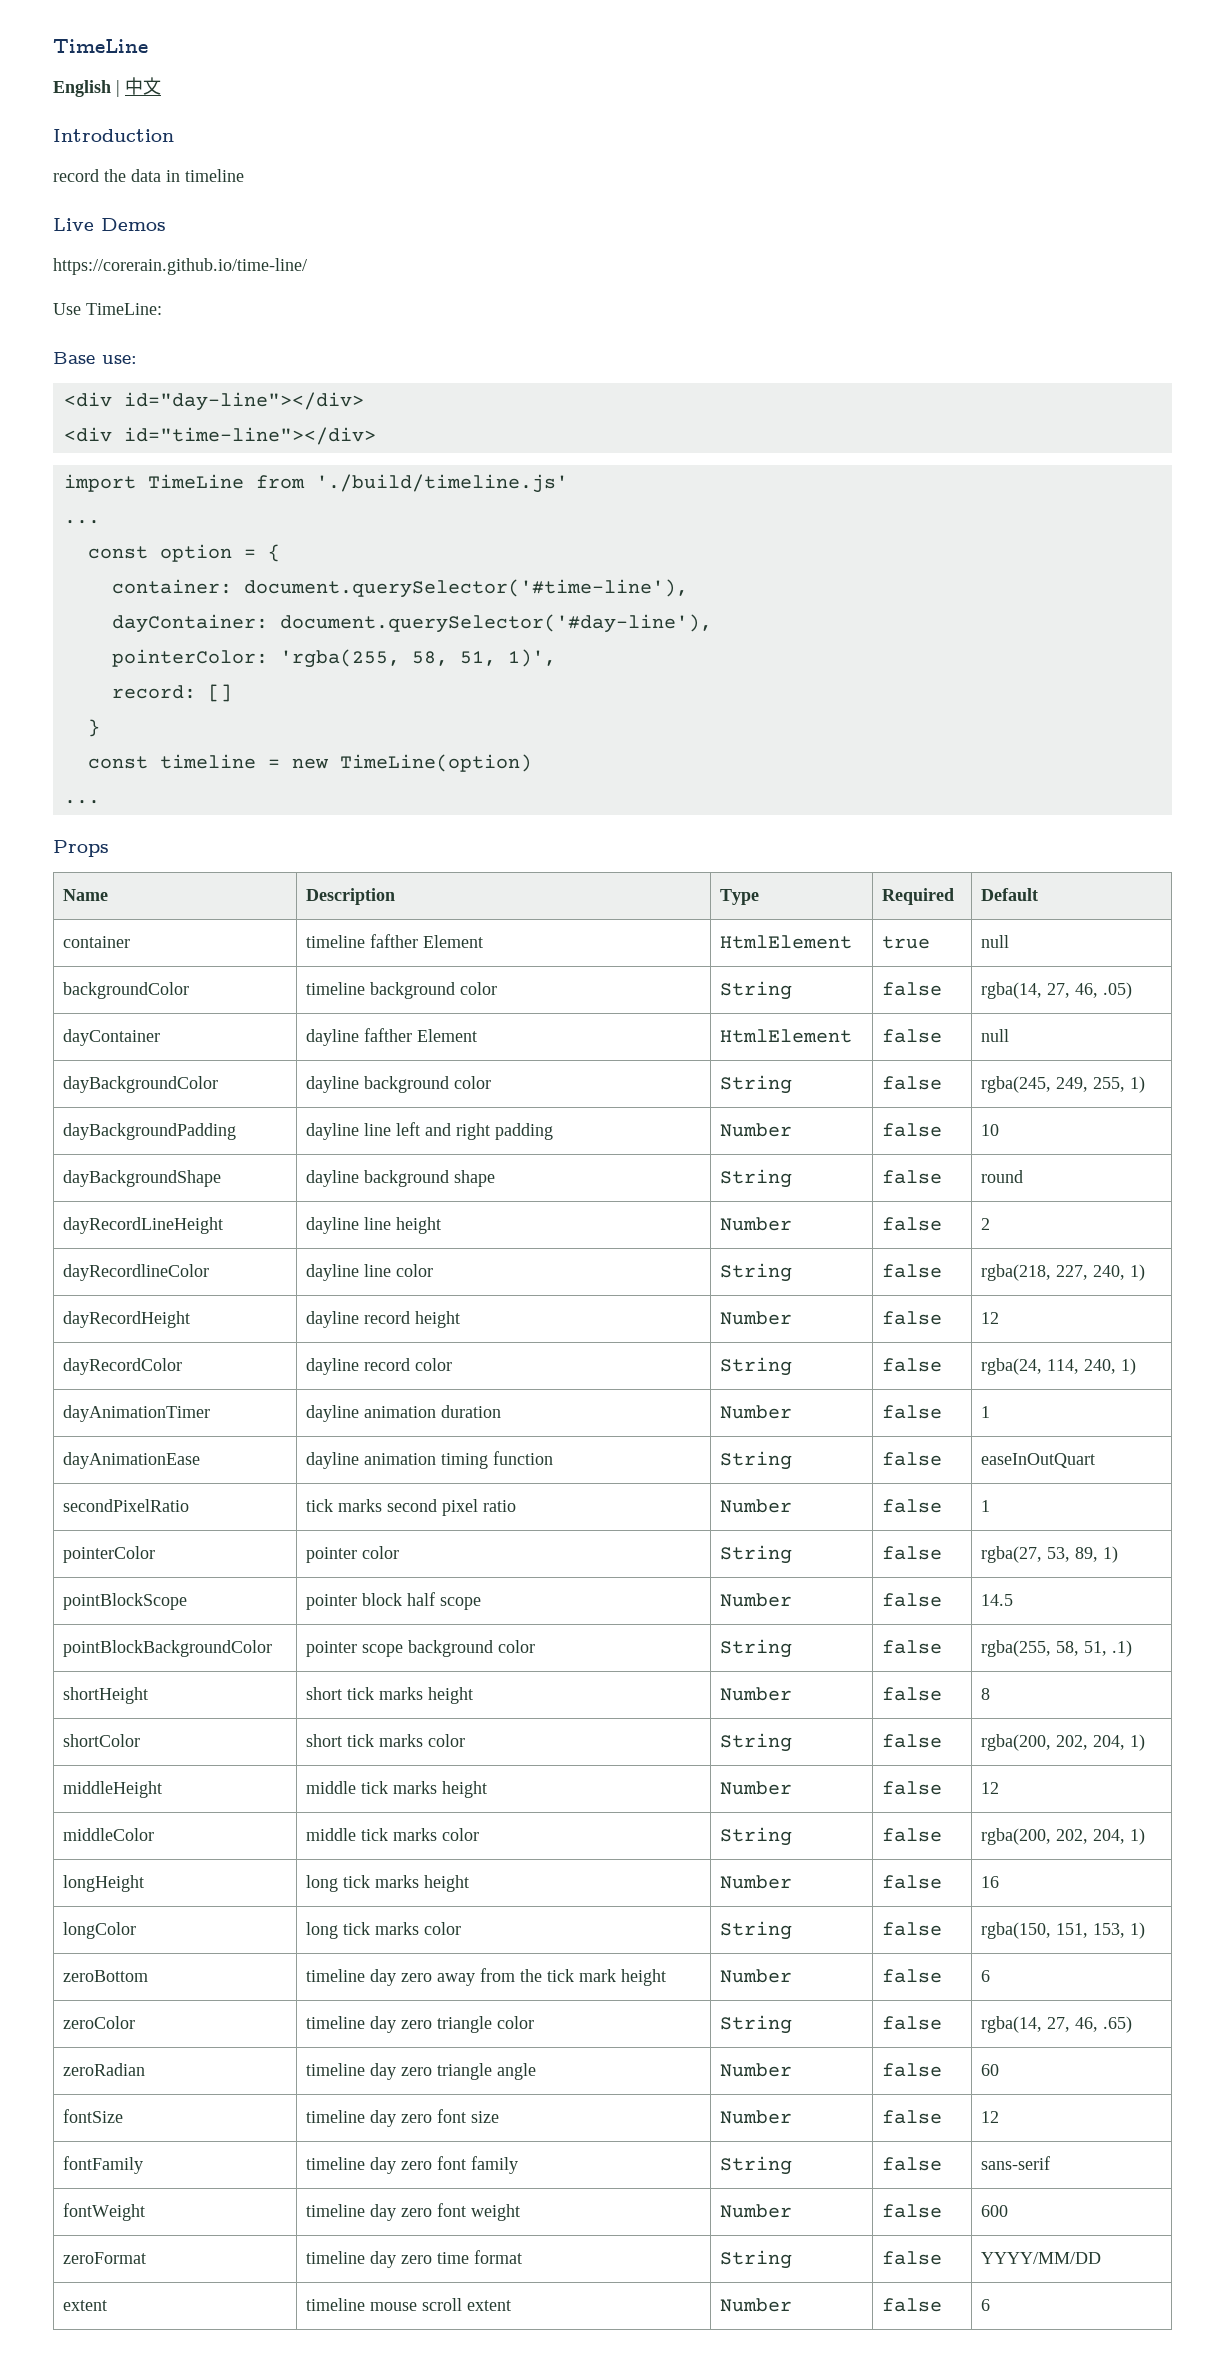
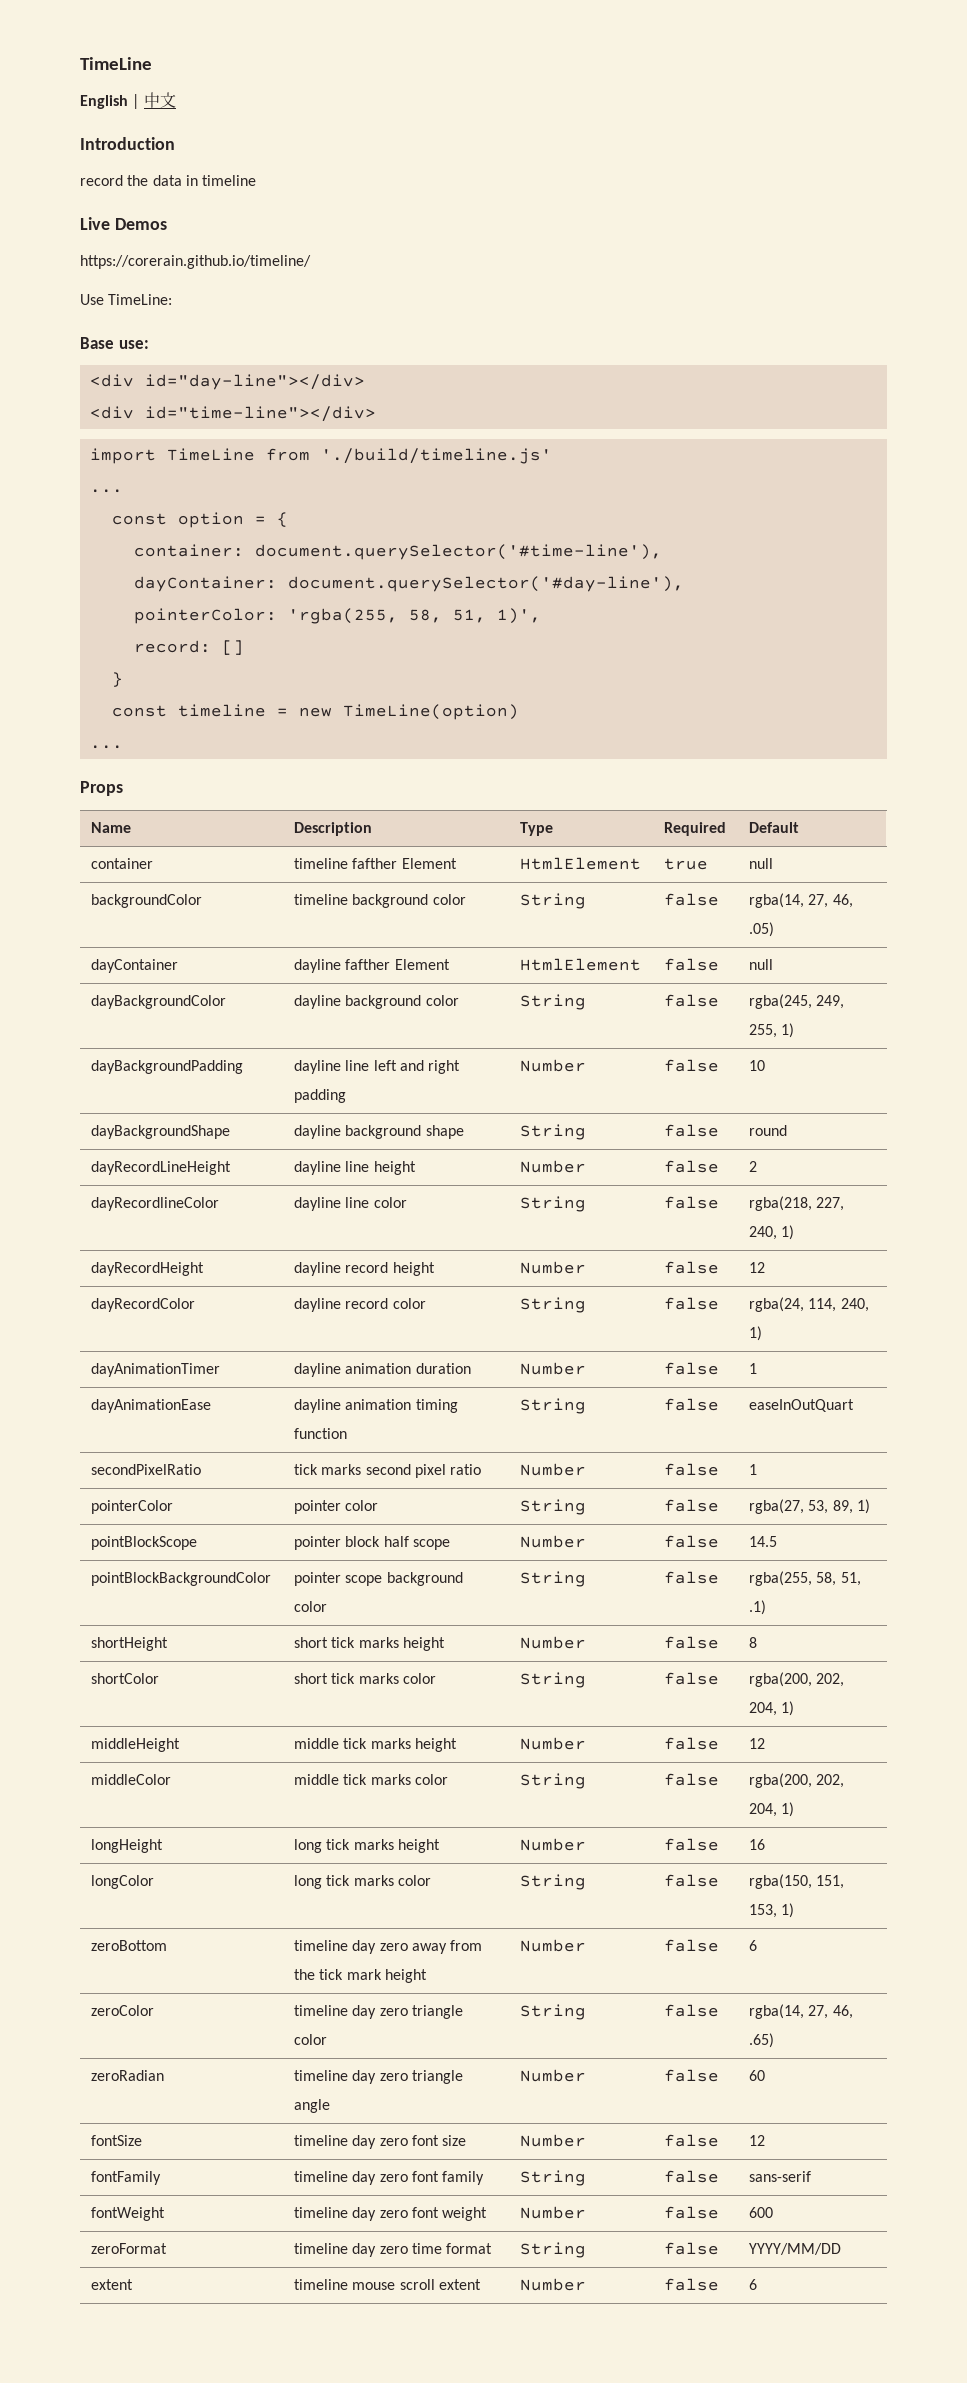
- https://corerain.github.io/time-line/
+ https://corerain.github.io/timeline/

